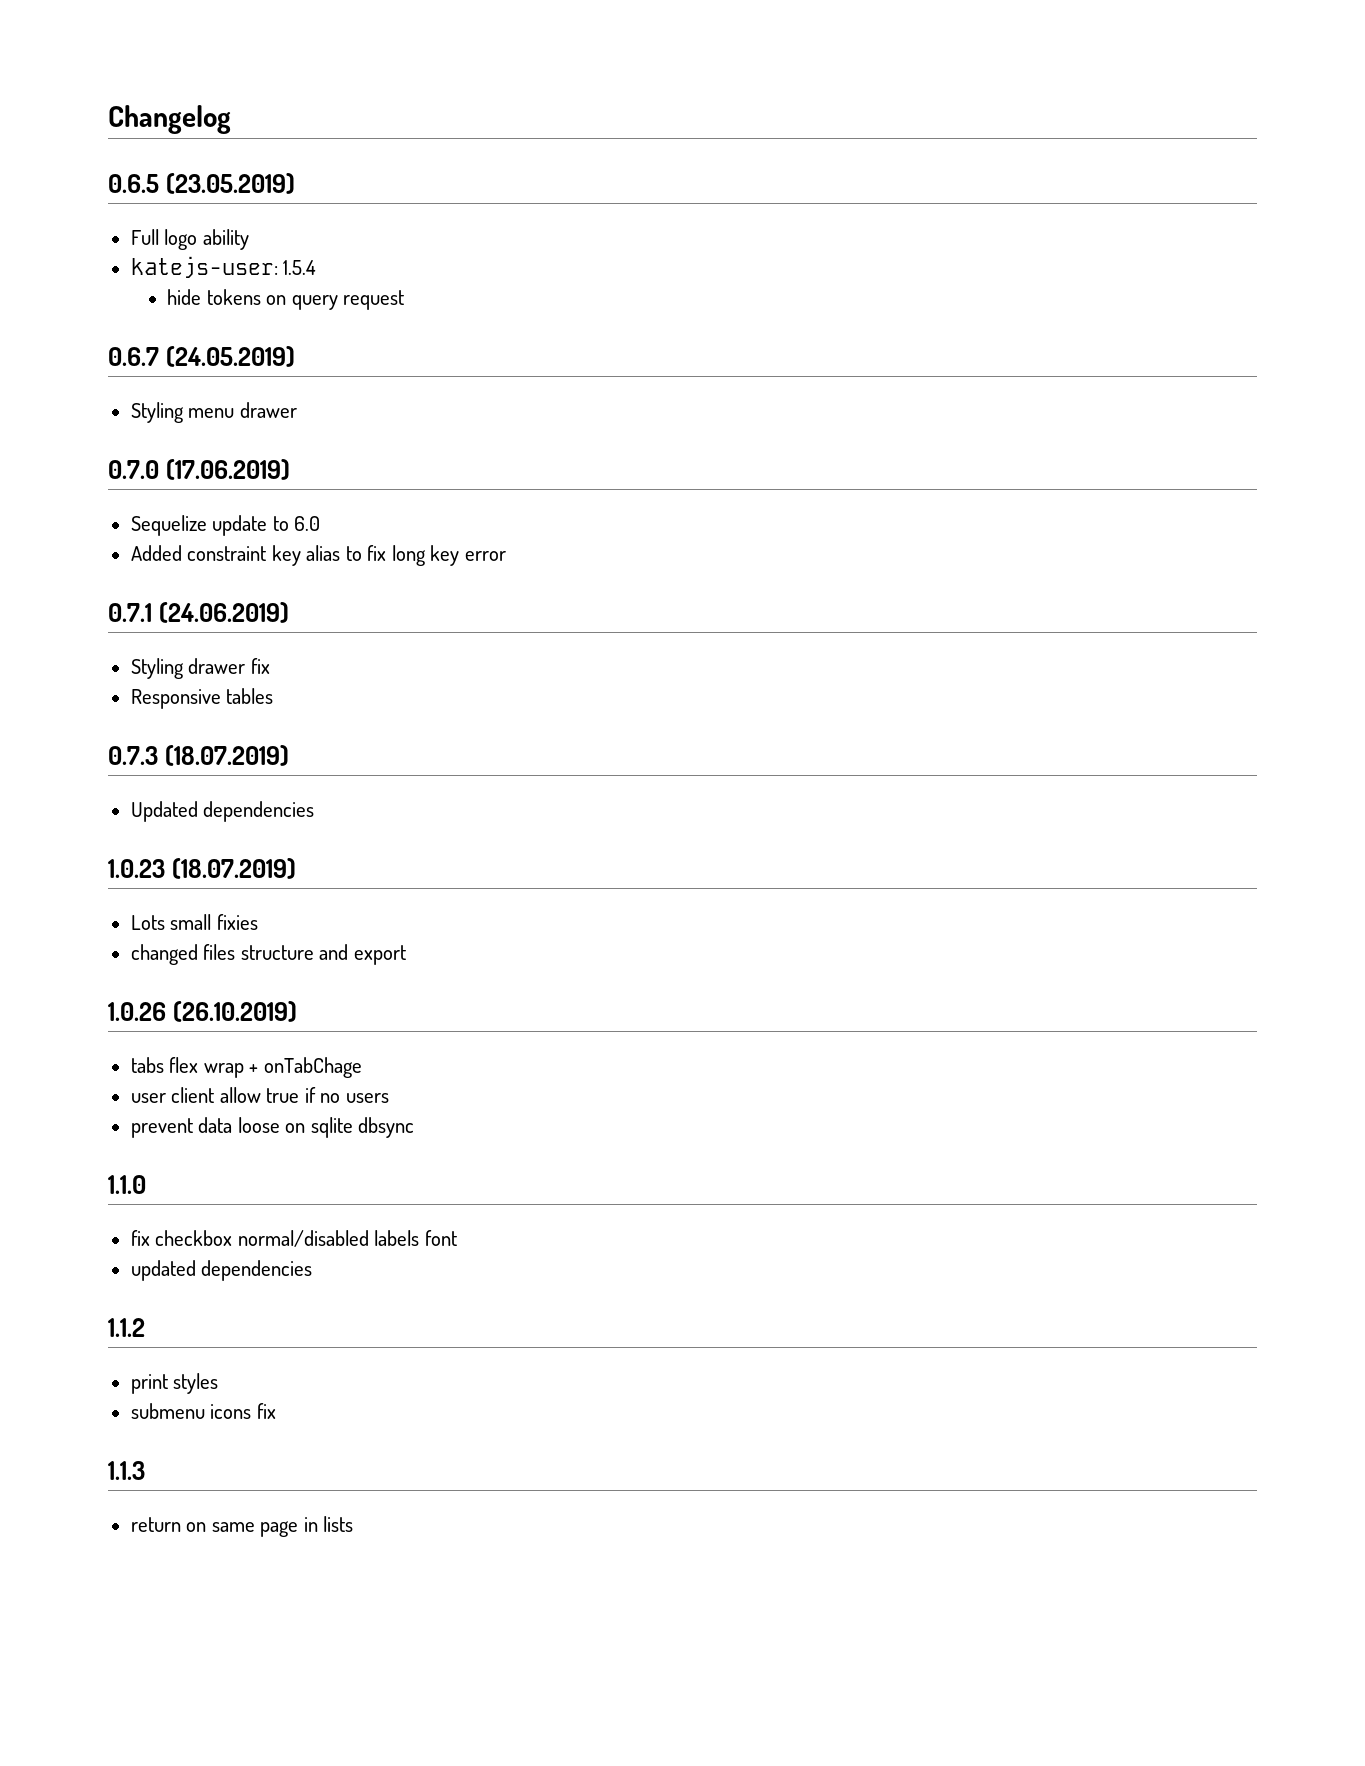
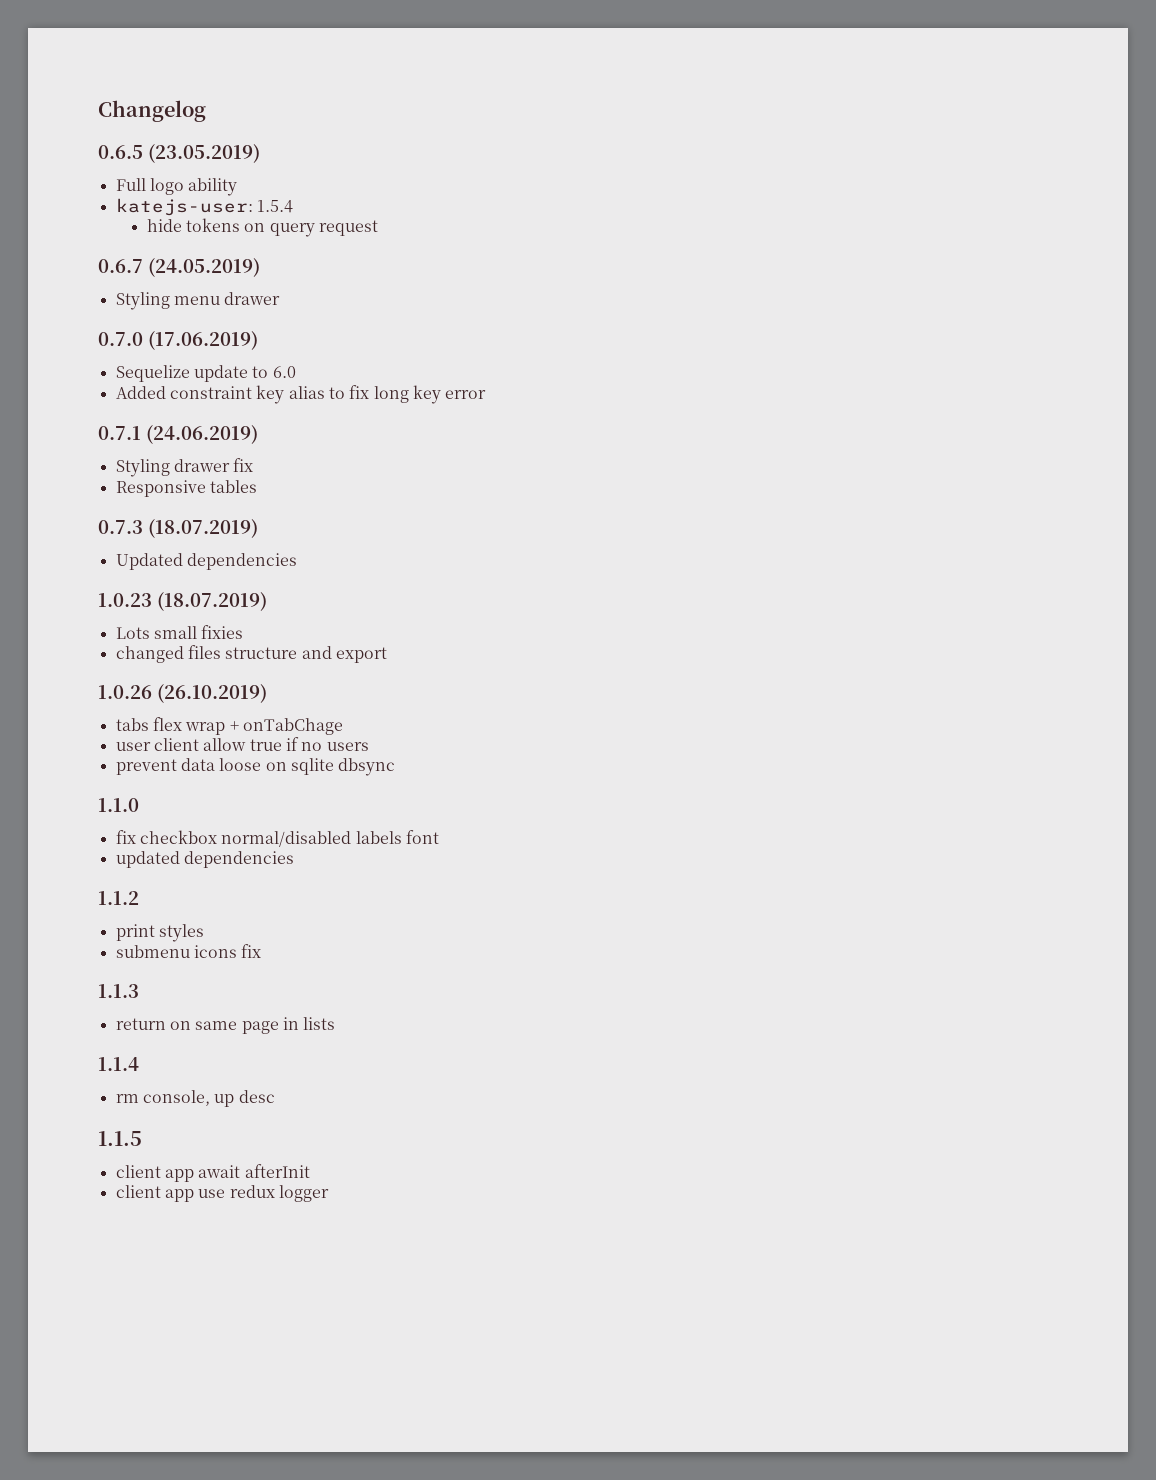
+ 1.1.4
+ rm console, up desc
+ 1.1.5
+ client app await afterInit
+ client app use redux logger

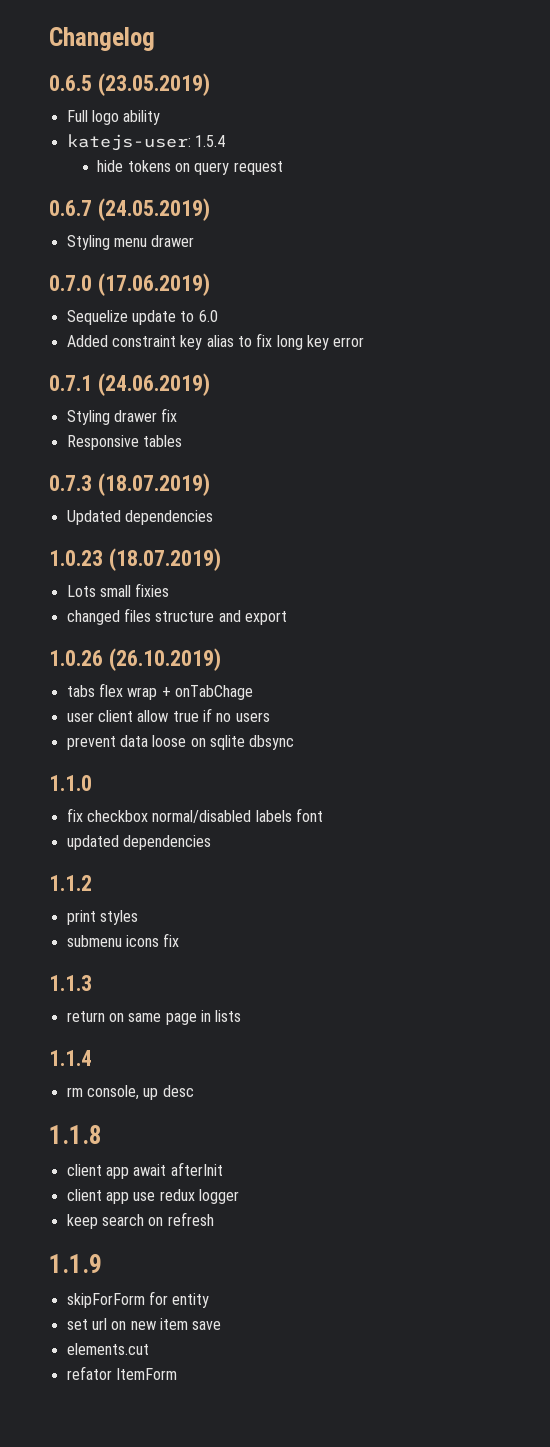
- 1.1.5
+ 1.1.8
+ keep search on refresh
+ 1.1.9
+ skipForForm for entity
+ set url on new item save
+ elements.cut
+ refator ItemForm

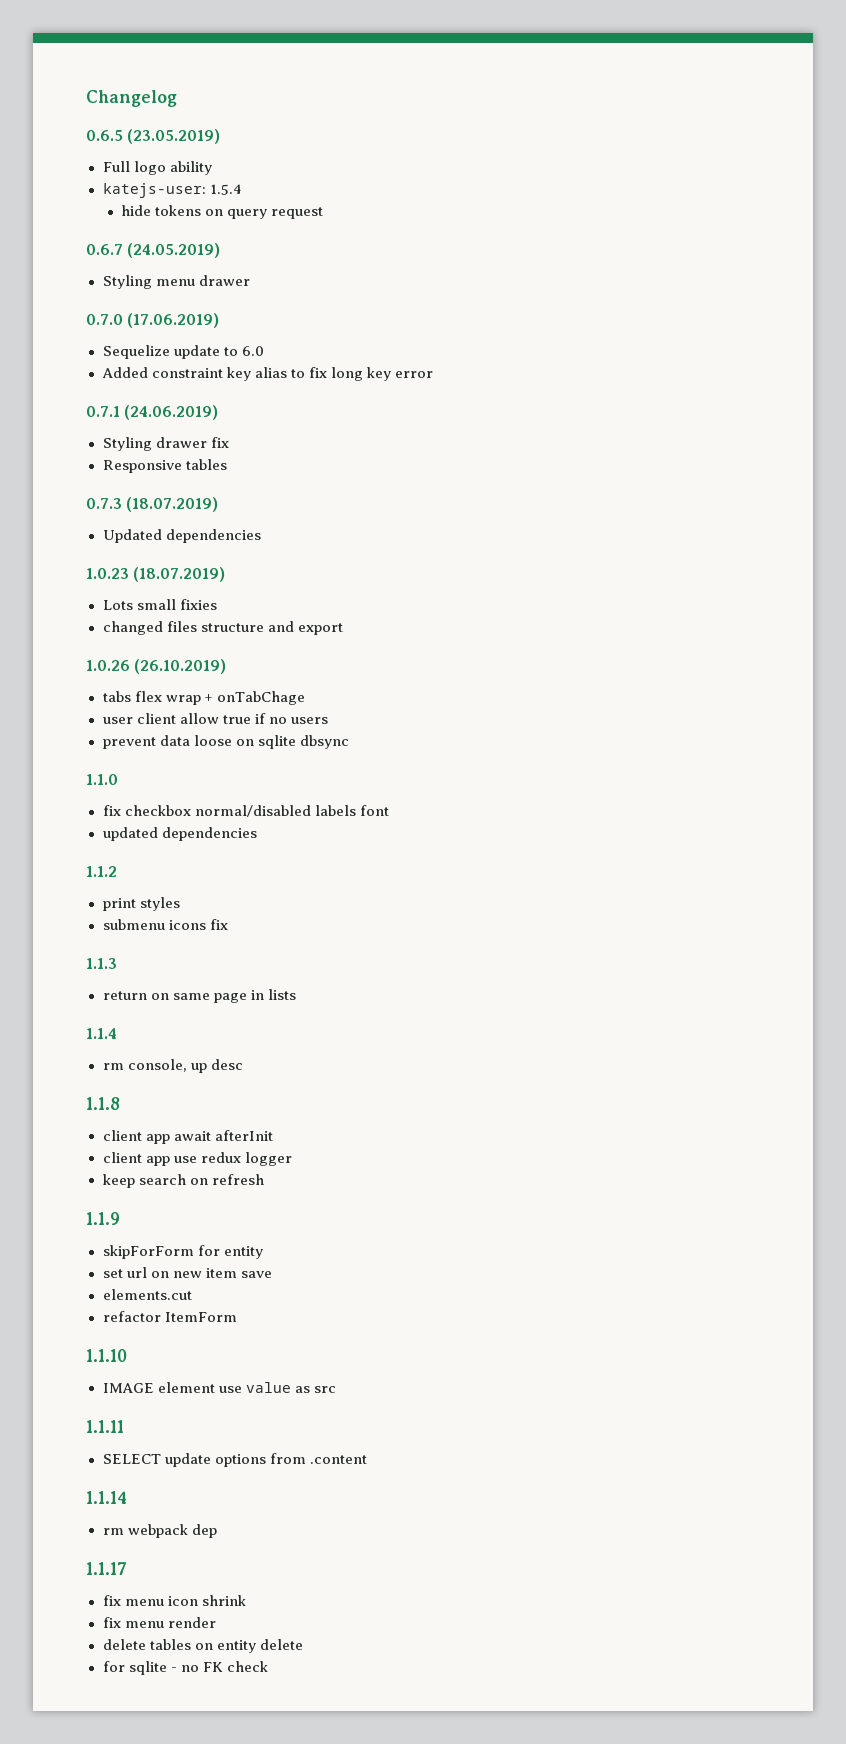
- refator ItemForm
+ refactor ItemForm
+ 1.1.10
+ IMAGE element use value as src
+ 1.1.11
+ SELECT update options from .content
+ 1.1.14
+ rm webpack dep
+ 1.1.17
+ fix menu icon shrink
+ fix menu render
+ delete tables on entity delete
+ for sqlite - no FK check

